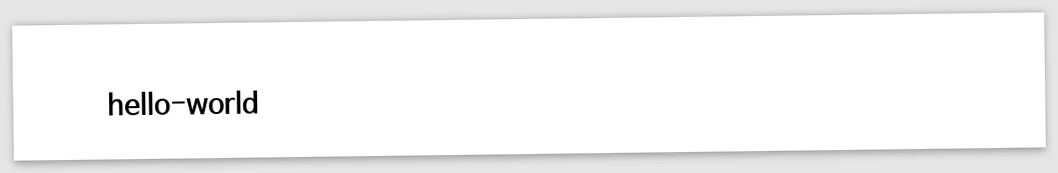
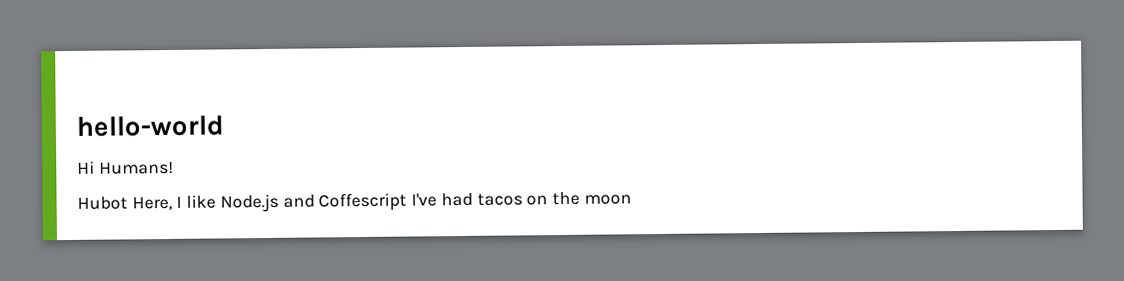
+ Hi Humans!
+ Hubot Here, I like Node.js and Coffescript I've had tacos on the moon

